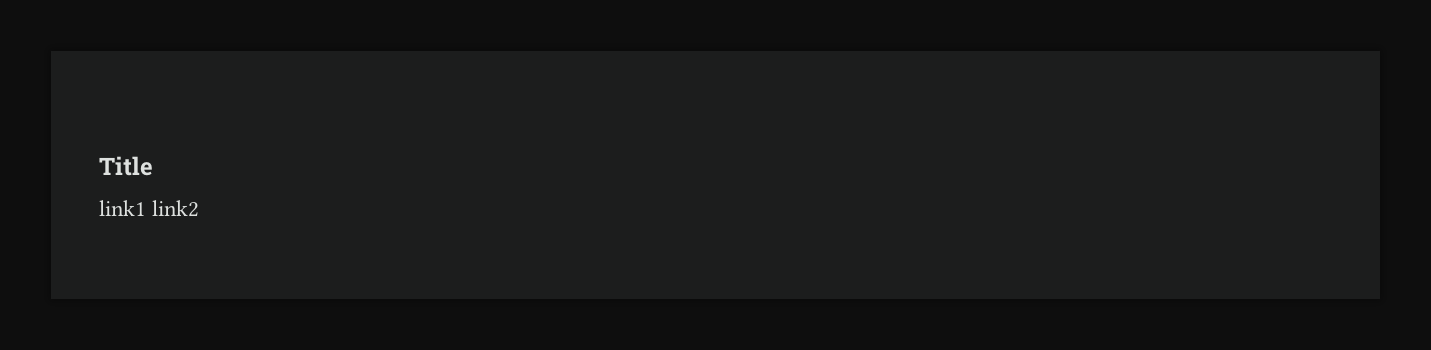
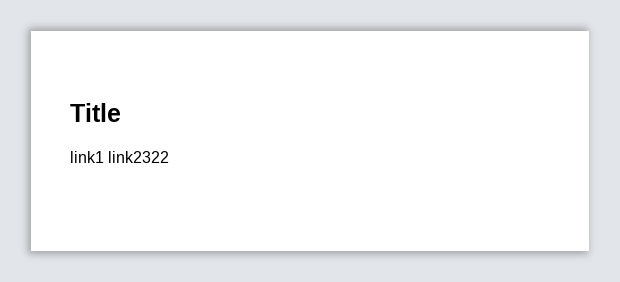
- link1 link2
+ link1 link2322

